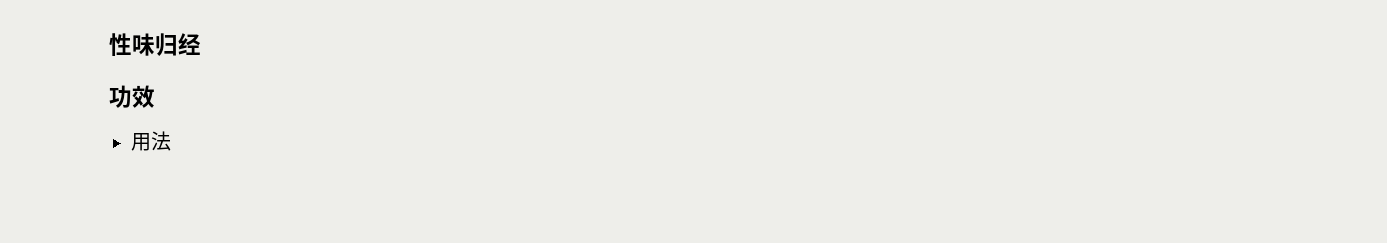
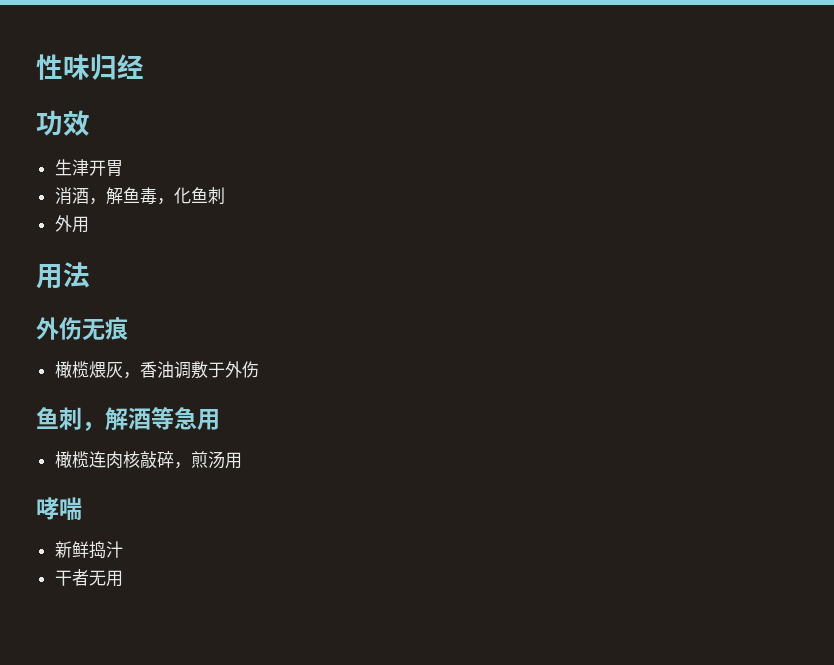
+ 生津开胃
+ 消酒，解鱼毒，化鱼刺
+ 外用
  用法
+ 外伤无痕
+ 橄榄煨灰，香油调敷于外伤
+ 鱼刺，解酒等急用
+ 橄榄连肉核敲碎，煎汤用
+ 哮喘
+ 新鲜捣汁
+ 干者无用

